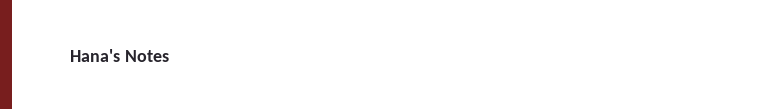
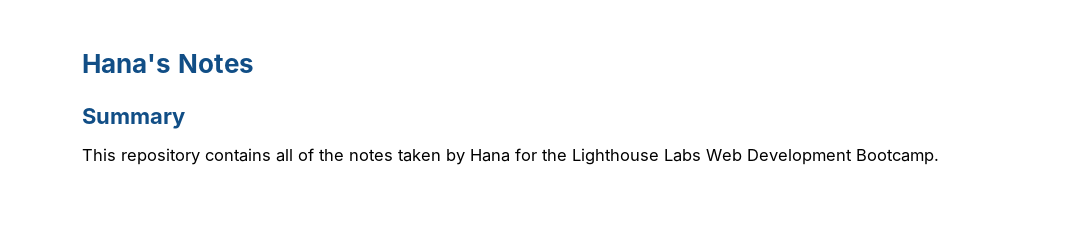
+ Summary
+ This repository contains all of the notes taken by Hana for the Lighthouse Labs Web Development Bootcamp.

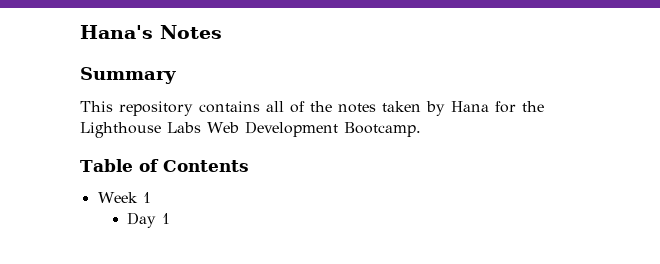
+ Table of Contents
+ Week 1
+ Day 1

